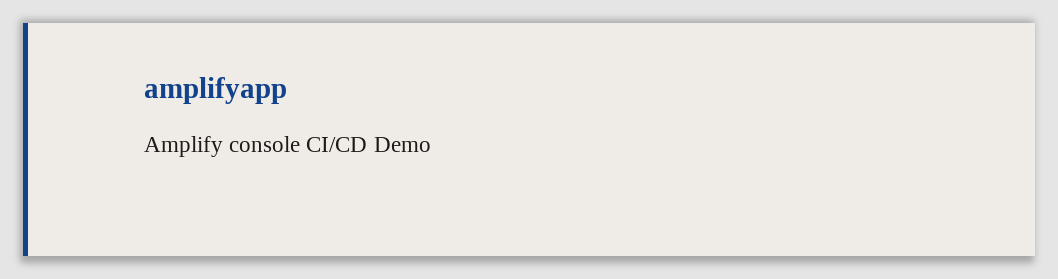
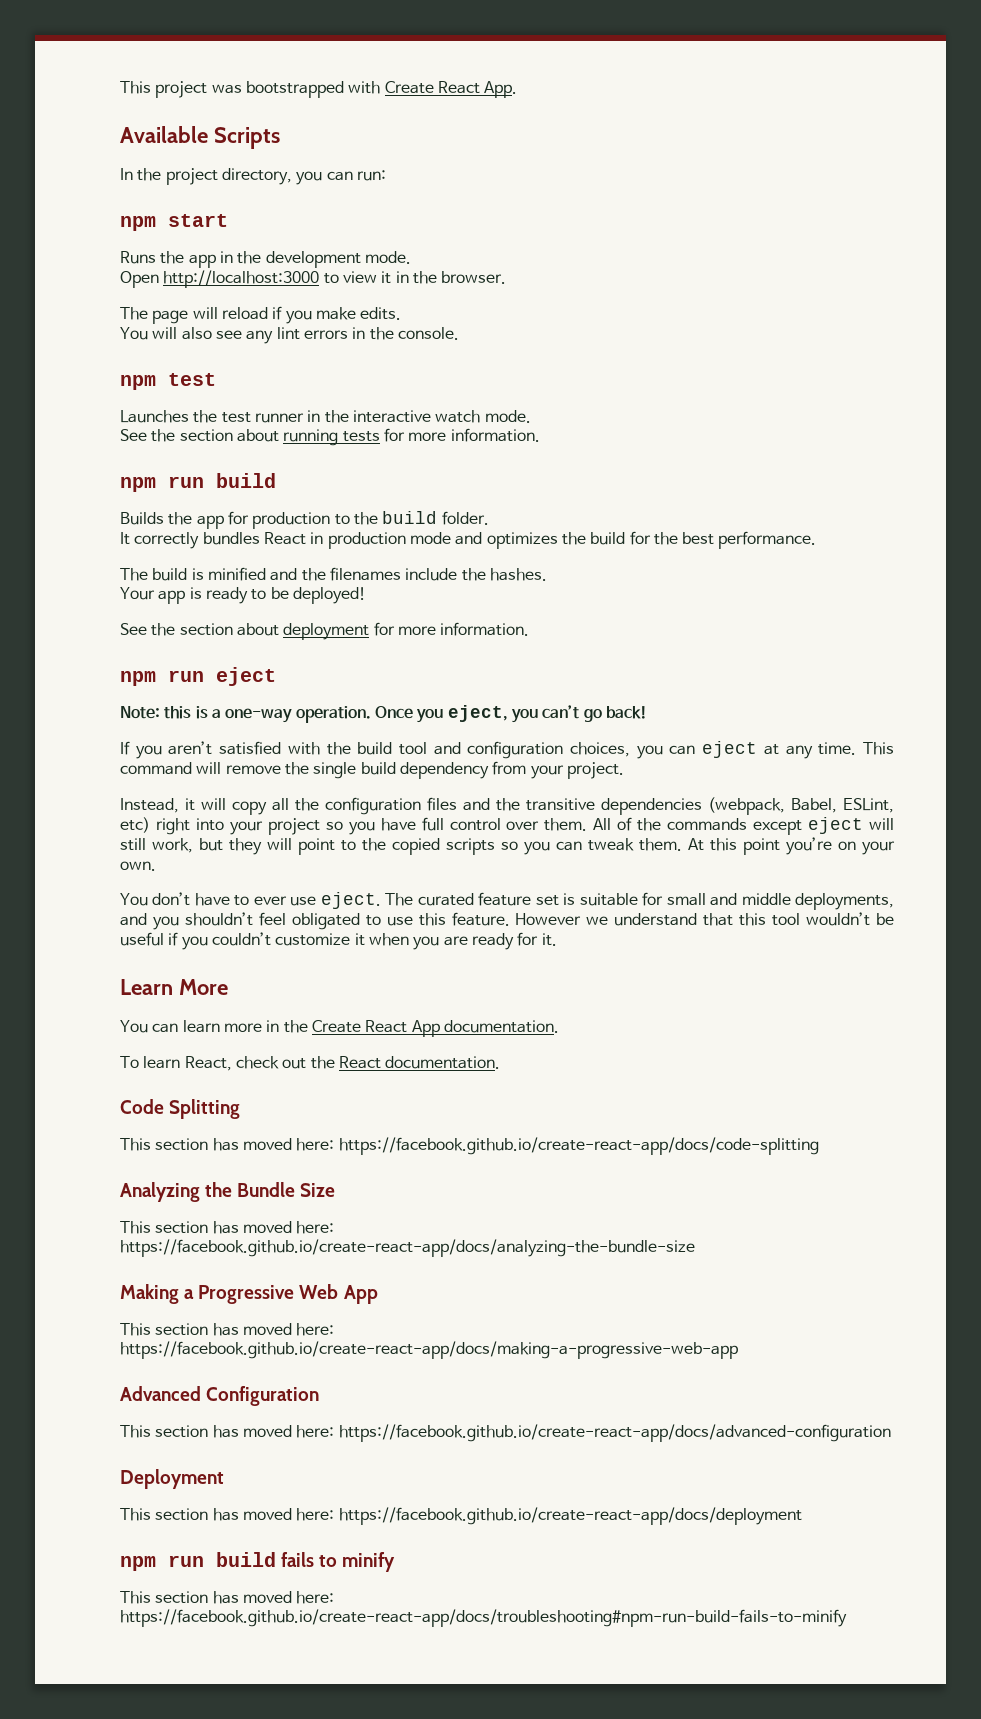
- amplifyapp
- Amplify console CI/CD Demo
+ This project was bootstrapped with Create React App.
+ Available Scripts
+ In the project directory, you can run:
+ npm start
+ Runs the app in the development mode.
+ Open http://localhost:3000 to view it in the browser.
+ The page will reload if you make edits.
+ You will also see any lint errors in the console.
+ npm test
+ Launches the test runner in the interactive watch mode.
+ See the section about running tests for more information.
+ npm run build
+ Builds the app for production to the build folder.
+ It correctly bundles React in production mode and optimizes the build for the best performance.
+ The build is minified and the filenames include the hashes.
+ Your app is ready to be deployed!
+ See the section about deployment for more information.
+ npm run eject
+ Note: this is a one-way operation. Once you eject, you can’t go back!
+ If you aren’t satisfied with the build tool and configuration choices, you can eject at any time. This command will remove the single build dependency from your project.
+ Instead, it will copy all the configuration files and the transitive dependencies (webpack, Babel, ESLint, etc) right into your project so you have full control over them. All of the commands except eject will still work, but they will point to the copied scripts so you can tweak them. At this point you’re on your own.
+ You don’t have to ever use eject. The curated feature set is suitable for small and middle deployments, and you shouldn’t feel obligated to use this feature. However we understand that this tool wouldn’t be useful if you couldn’t customize it when you are ready for it.
+ Learn More
+ You can learn more in the Create React App documentation.
+ To learn React, check out the React documentation.
+ Code Splitting
+ This section has moved here: https://facebook.github.io/create-react-app/docs/code-splitting
+ Analyzing the Bundle Size
+ This section has moved here: https://facebook.github.io/create-react-app/docs/analyzing-the-bundle-size
+ Making a Progressive Web App
+ This section has moved here: https://facebook.github.io/create-react-app/docs/making-a-progressive-web-app
+ Advanced Configuration
+ This section has moved here: https://facebook.github.io/create-react-app/docs/advanced-configuration
+ Deployment
+ This section has moved here: https://facebook.github.io/create-react-app/docs/deployment
+ npm run build fails to minify
+ This section has moved here: https://facebook.github.io/create-react-app/docs/troubleshooting#npm-run-build-fails-to-minify

